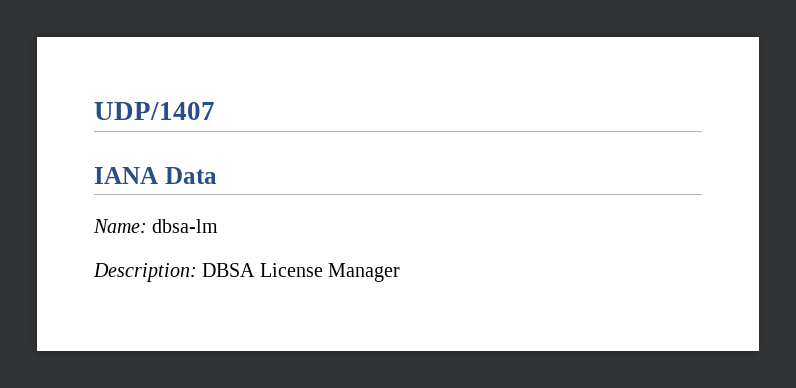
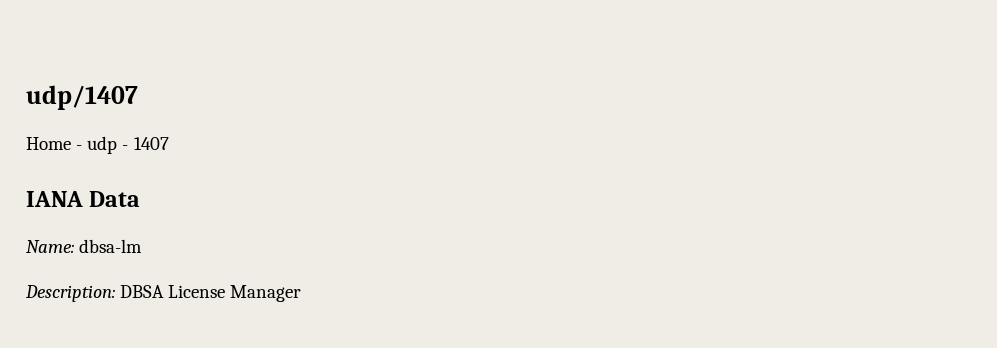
- UDP/1407
+ udp/1407
+ Home - udp - 1407

